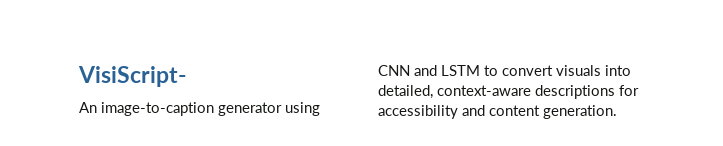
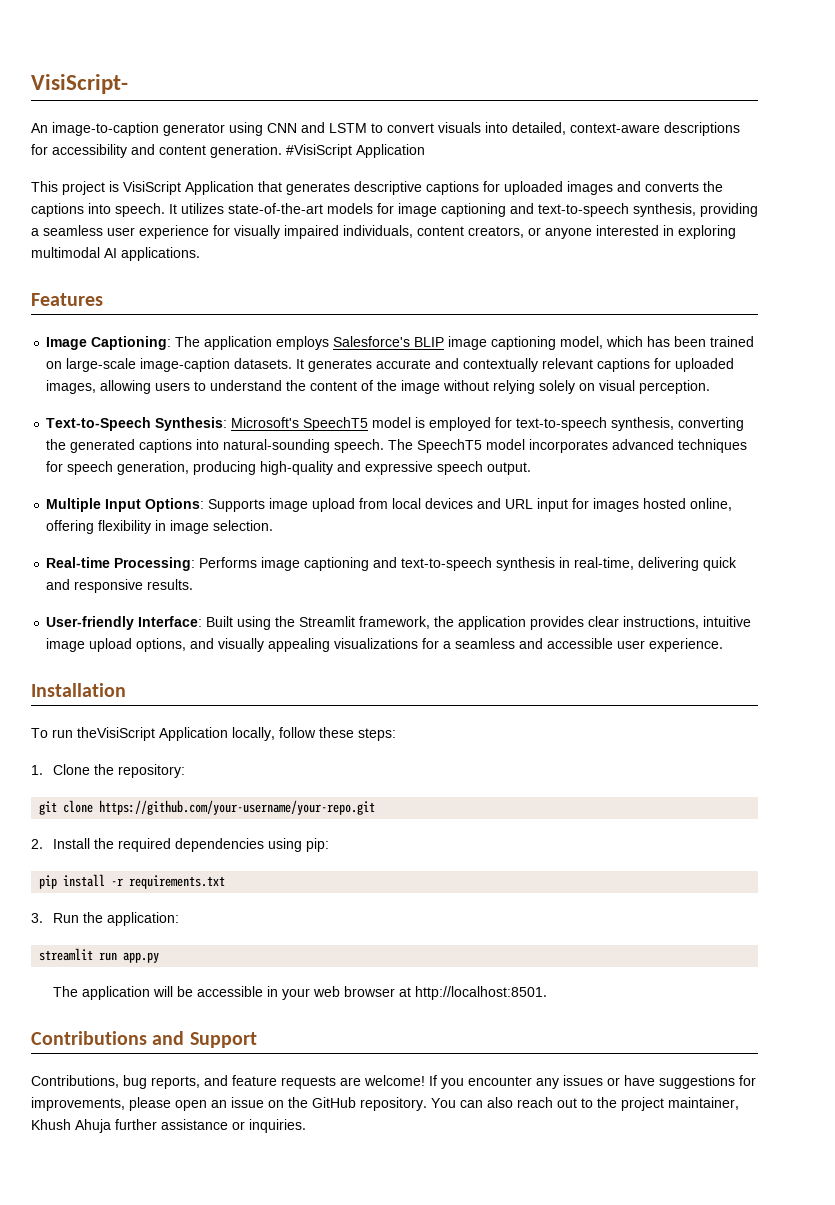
+ #VisiScript Application
+ This project is VisiScript Application that generates descriptive captions for uploaded images and converts the captions into speech. It utilizes state-of-the-art models for image captioning and text-to-speech synthesis, providing a seamless user experience for visually impaired individuals, content creators, or anyone interested in exploring multimodal AI applications.
+ Features
+ Image Captioning: The application employs Salesforce's BLIP image captioning model, which has been trained on large-scale image-caption datasets. It generates accurate and contextually relevant captions for uploaded images, allowing users to understand the content of the image without relying solely on visual perception.
+ Text-to-Speech Synthesis: Microsoft's SpeechT5 model is employed for text-to-speech synthesis, converting the generated captions into natural-sounding speech. The SpeechT5 model incorporates advanced techniques for speech generation, producing high-quality and expressive speech output.
+ Multiple Input Options: Supports image upload from local devices and URL input for images hosted online, offering flexibility in image selection.
+ Real-time Processing: Performs image captioning and text-to-speech synthesis in real-time, delivering quick and responsive results.
+ User-friendly Interface: Built using the Streamlit framework, the application provides clear instructions, intuitive image upload options, and visually appealing visualizations for a seamless and accessible user experience.
+ Installation
+ To run theVisiScript Application locally, follow these steps:
+ 1. Clone the repository:
+ git clone https://github.com/your-username/your-repo.git
+ 2. Install the required dependencies using pip:
+ pip install -r requirements.txt
+ 3. Run the application:
+ streamlit run app.py
+ The application will be accessible in your web browser at http://localhost:8501.
+ Contributions and Support
+ Contributions, bug reports, and feature requests are welcome! If you encounter any issues or have suggestions for improvements, please open an issue on the GitHub repository. You can also reach out to the project maintainer, Khush Ahuja further assistance or inquiries.

